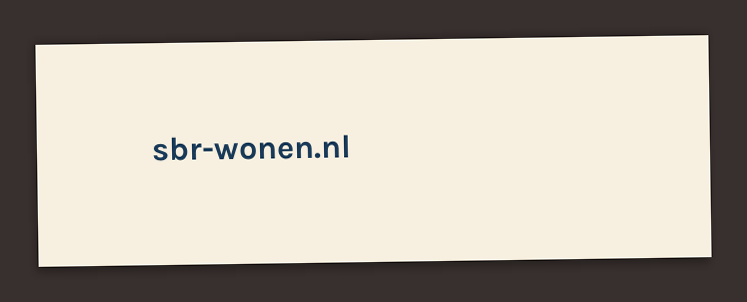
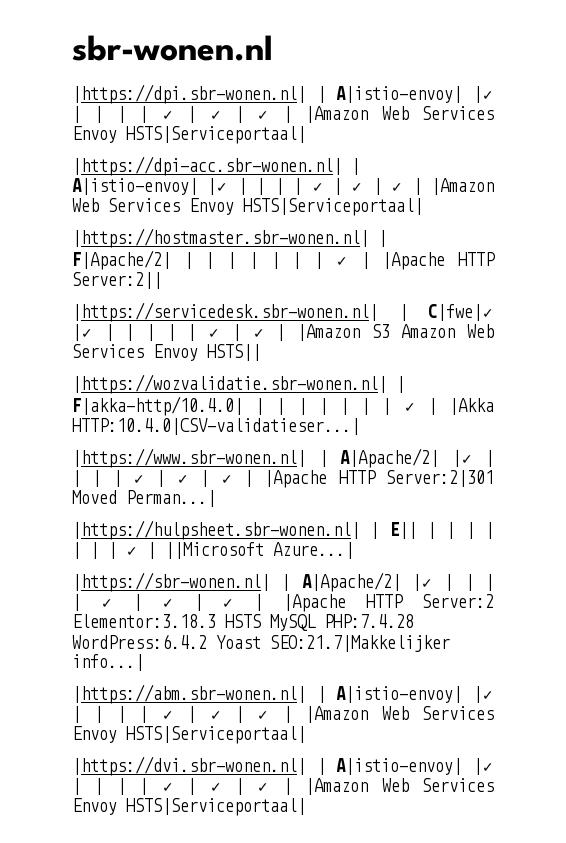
+ |https://dpi.sbr-wonen.nl| | A|istio-envoy| |✓ | | | | ✓ | ✓ | ✓ | |Amazon Web Services Envoy HSTS|Serviceportaal|
+ |https://dpi-acc.sbr-wonen.nl| | A|istio-envoy| |✓ | | | | ✓ | ✓ | ✓ | |Amazon Web Services Envoy HSTS|Serviceportaal|
+ |https://hostmaster.sbr-wonen.nl| | F|Apache/2| | | | | | | | ✓ | |Apache HTTP Server:2||
+ |https://servicedesk.sbr-wonen.nl| | C|fwe|✓ |✓ | | | | | ✓ | ✓ | |Amazon S3 Amazon Web Services Envoy HSTS||
+ |https://wozvalidatie.sbr-wonen.nl| | F|akka-http/10.4.0| | | | | | | | ✓ | |Akka HTTP:10.4.0|CSV-validatieser...|
+ |https://www.sbr-wonen.nl| | A|Apache/2| |✓ | | | | ✓ | ✓ | ✓ | |Apache HTTP Server:2|301 Moved Perman...|
+ |https://hulpsheet.sbr-wonen.nl| | E|| | | | | | | | ✓ | ||Microsoft Azure...|
+ |https://sbr-wonen.nl| | A|Apache/2| |✓ | | | | ✓ | ✓ | ✓ | |Apache HTTP Server:2 Elementor:3.18.3 HSTS MySQL PHP:7.4.28 WordPress:6.4.2 Yoast SEO:21.7|Makkelijker info...|
+ |https://abm.sbr-wonen.nl| | A|istio-envoy| |✓ | | | | ✓ | ✓ | ✓ | |Amazon Web Services Envoy HSTS|Serviceportaal|
+ |https://dvi.sbr-wonen.nl| | A|istio-envoy| |✓ | | | | ✓ | ✓ | ✓ | |Amazon Web Services Envoy HSTS|Serviceportaal|

